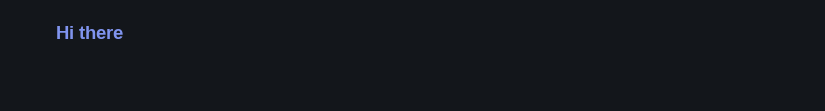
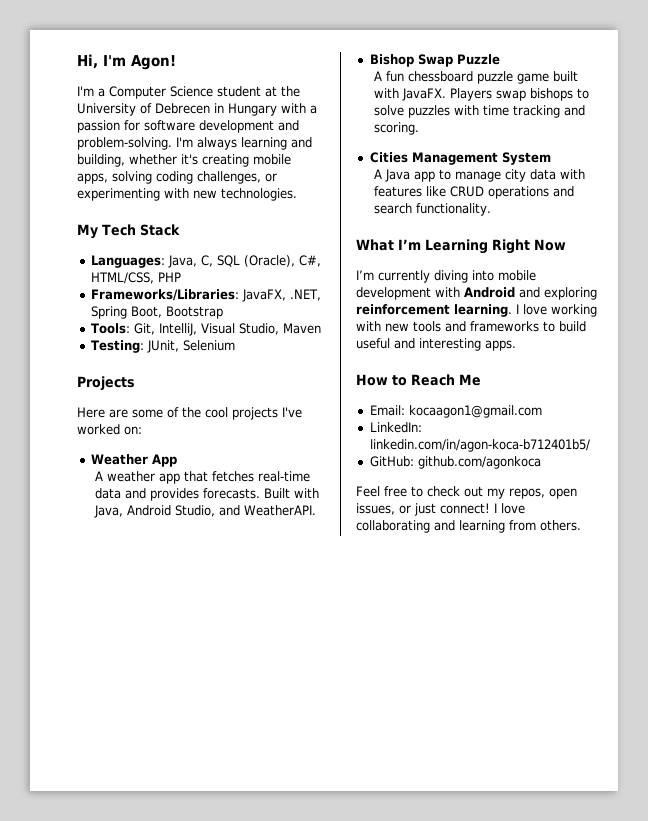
- Hi there
+ Hi, I'm Agon!
+ I'm a Computer Science student at the University of Debrecen in Hungary with a passion for software development and problem-solving. I'm always learning and building, whether it's creating mobile apps, solving coding challenges, or experimenting with new technologies.
+ My Tech Stack
+ Languages: Java, C, SQL (Oracle), C#, HTML/CSS, PHP
+ Frameworks/Libraries: JavaFX, .NET, Spring Boot, Bootstrap
+ Tools: Git, IntelliJ, Visual Studio, Maven
+ Testing: JUnit, Selenium
+ Projects
+ Here are some of the cool projects I've worked on:
+ Weather App
+ A weather app that fetches real-time data and provides forecasts. Built with Java, Android Studio, and WeatherAPI.
+ Bishop Swap Puzzle
+ A fun chessboard puzzle game built with JavaFX. Players swap bishops to solve puzzles with time tracking and scoring.
+ Cities Management System
+ A Java app to manage city data with features like CRUD operations and search functionality.
+ What I’m Learning Right Now
+ I’m currently diving into mobile development with Android and exploring reinforcement learning. I love working with new tools and frameworks to build useful and interesting apps.
+ How to Reach Me
+ Email: kocaagon1@gmail.com
+ LinkedIn: linkedin.com/in/agon-koca-b712401b5/
+ GitHub: github.com/agonkoca
+ Feel free to check out my repos, open issues, or just connect! I love collaborating and learning from others.

